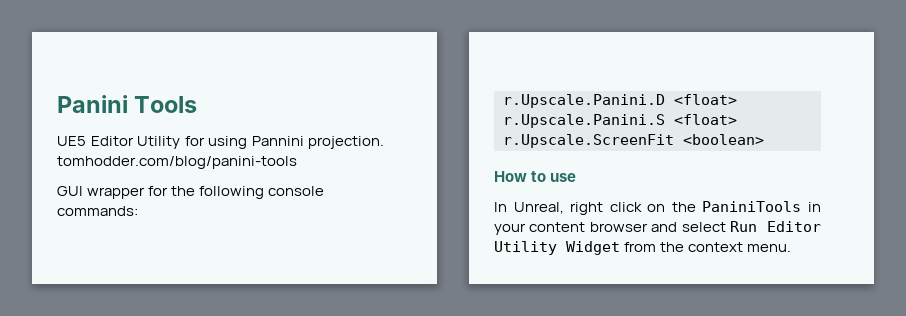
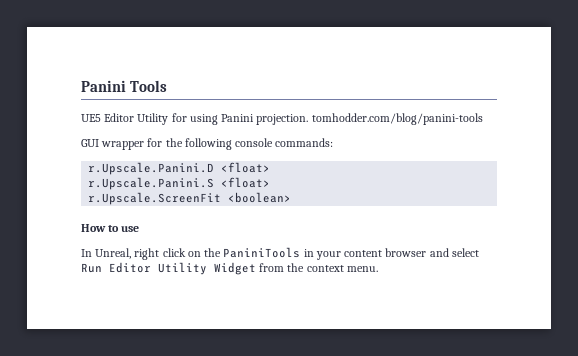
- UE5 Editor Utility for using Pannini projection. tomhodder.com/blog/panini-tools
+ UE5 Editor Utility for using Panini projection. tomhodder.com/blog/panini-tools

